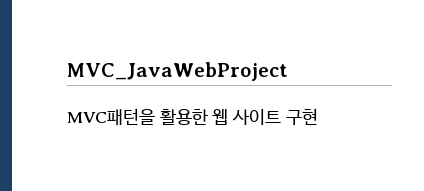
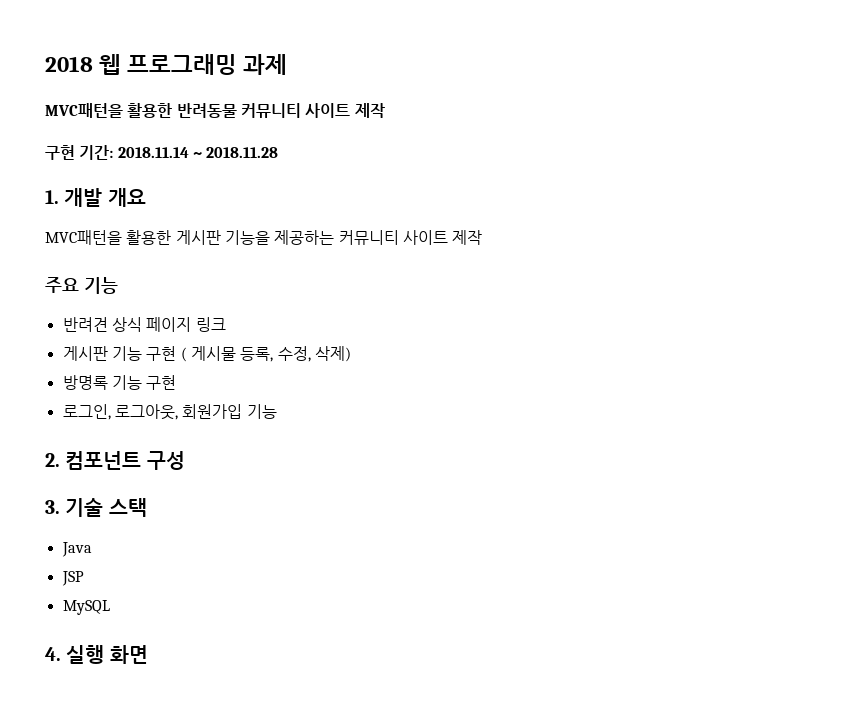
- MVC_JavaWebProject
- MVC패턴을 활용한 웹 사이트 구현
+ 2018 웹 프로그래밍 과제
+ MVC패턴을 활용한 반려동물 커뮤니티 사이트 제작
+ 구현 기간: 2018.11.14 ~ 2018.11.28
+ 1. 개발 개요
+ MVC패턴을 활용한 게시판 기능을 제공하는 커뮤니티 사이트 제작
+ 주요 기능
+ 반려견 상식 페이지 링크
+ 게시판 기능 구현 ( 게시물 등록, 수정, 삭제)
+ 방명록 기능 구현
+ 로그인, 로그아웃, 회원가입 기능
+ 2. 컴포넌트 구성
+ 3. 기술 스택
+ Java
+ JSP
+ MySQL
+ 4. 실행 화면

